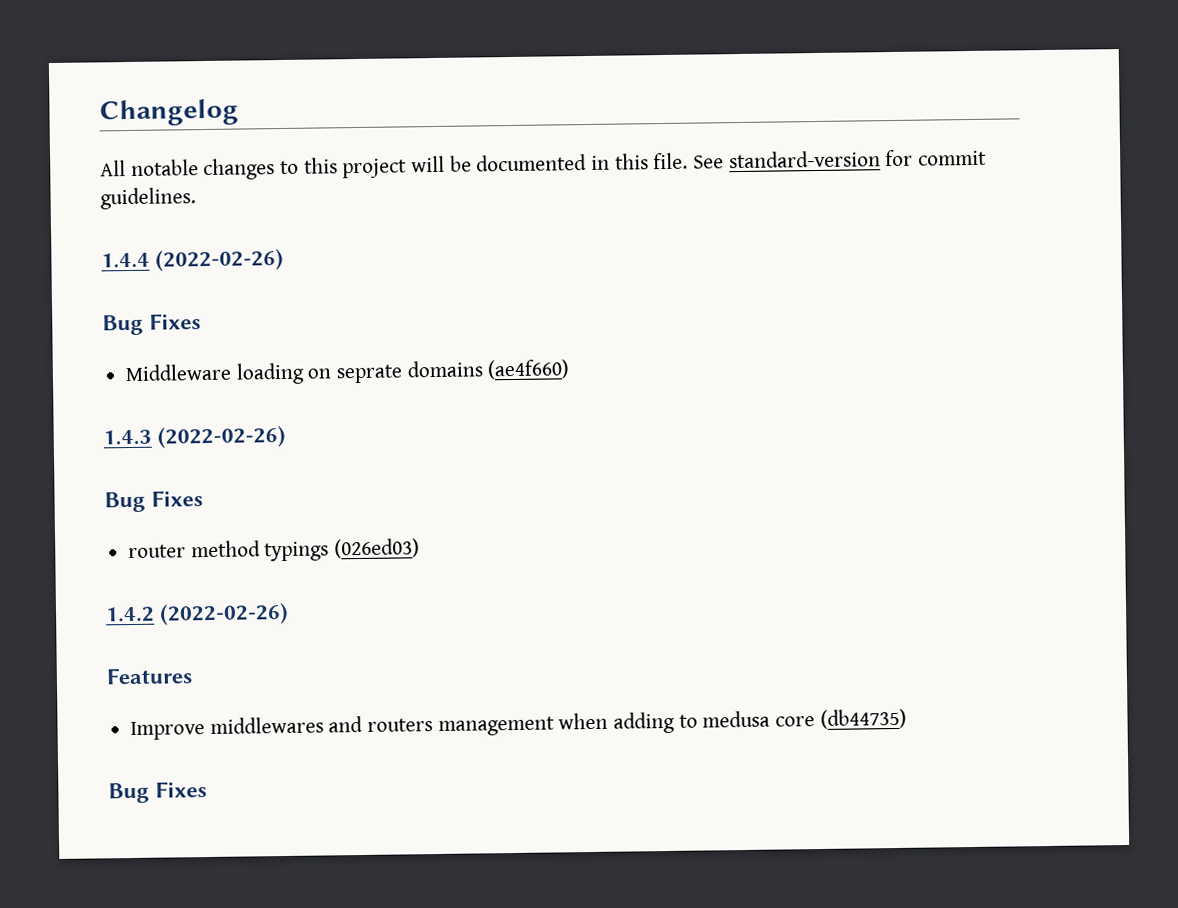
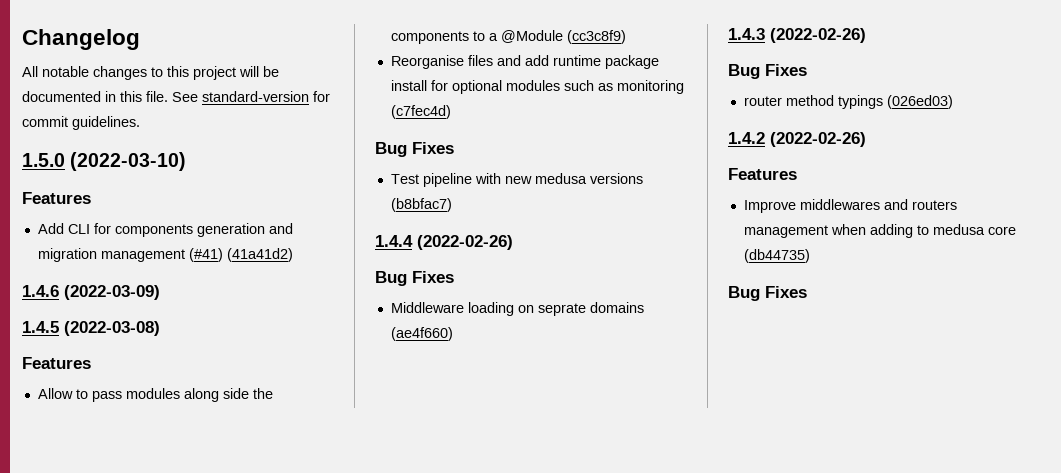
+ 1.5.0 (2022-03-10)
+ Features
+ Add CLI for components generation and migration management (#41) (41a41d2)
+ 1.4.6 (2022-03-09)
+ 1.4.5 (2022-03-08)
+ Features
+ Allow to pass modules along side the components to a @Module (cc3c8f9)
+ Reorganise files and add runtime package install for optional modules such as monitoring (c7fec4d)
+ Bug Fixes
+ Test pipeline with new medusa versions (b8bfac7)

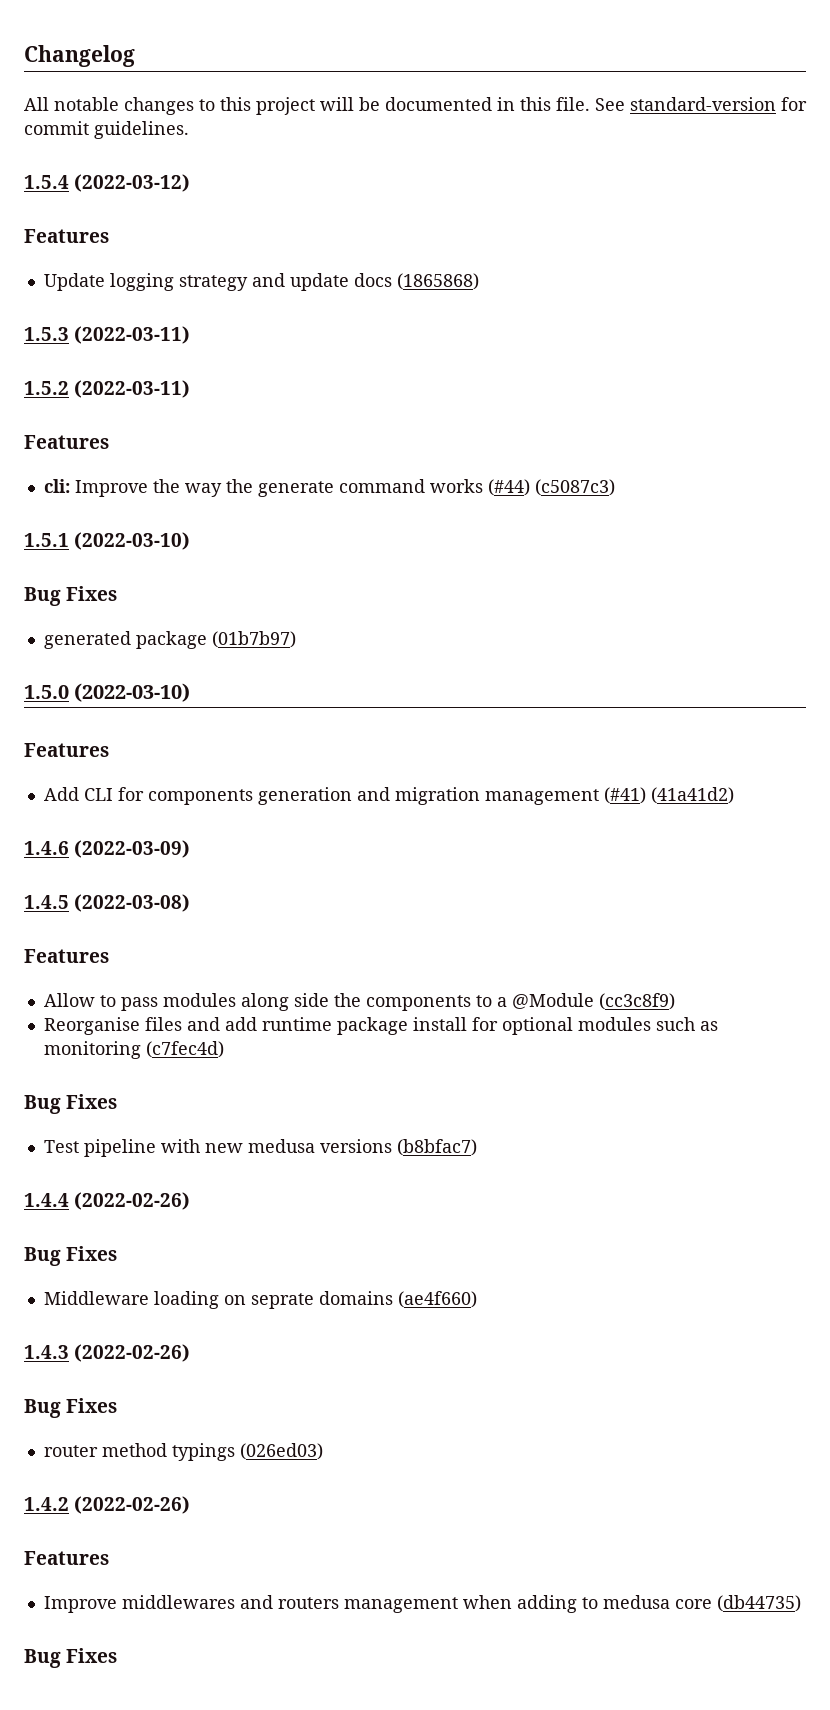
+ 1.5.4 (2022-03-12)
+ Features
+ Update logging strategy and update docs (1865868)
+ 1.5.3 (2022-03-11)
+ 1.5.2 (2022-03-11)
+ Features
+ cli: Improve the way the generate command works (#44) (c5087c3)
+ 1.5.1 (2022-03-10)
+ Bug Fixes
+ generated package (01b7b97)

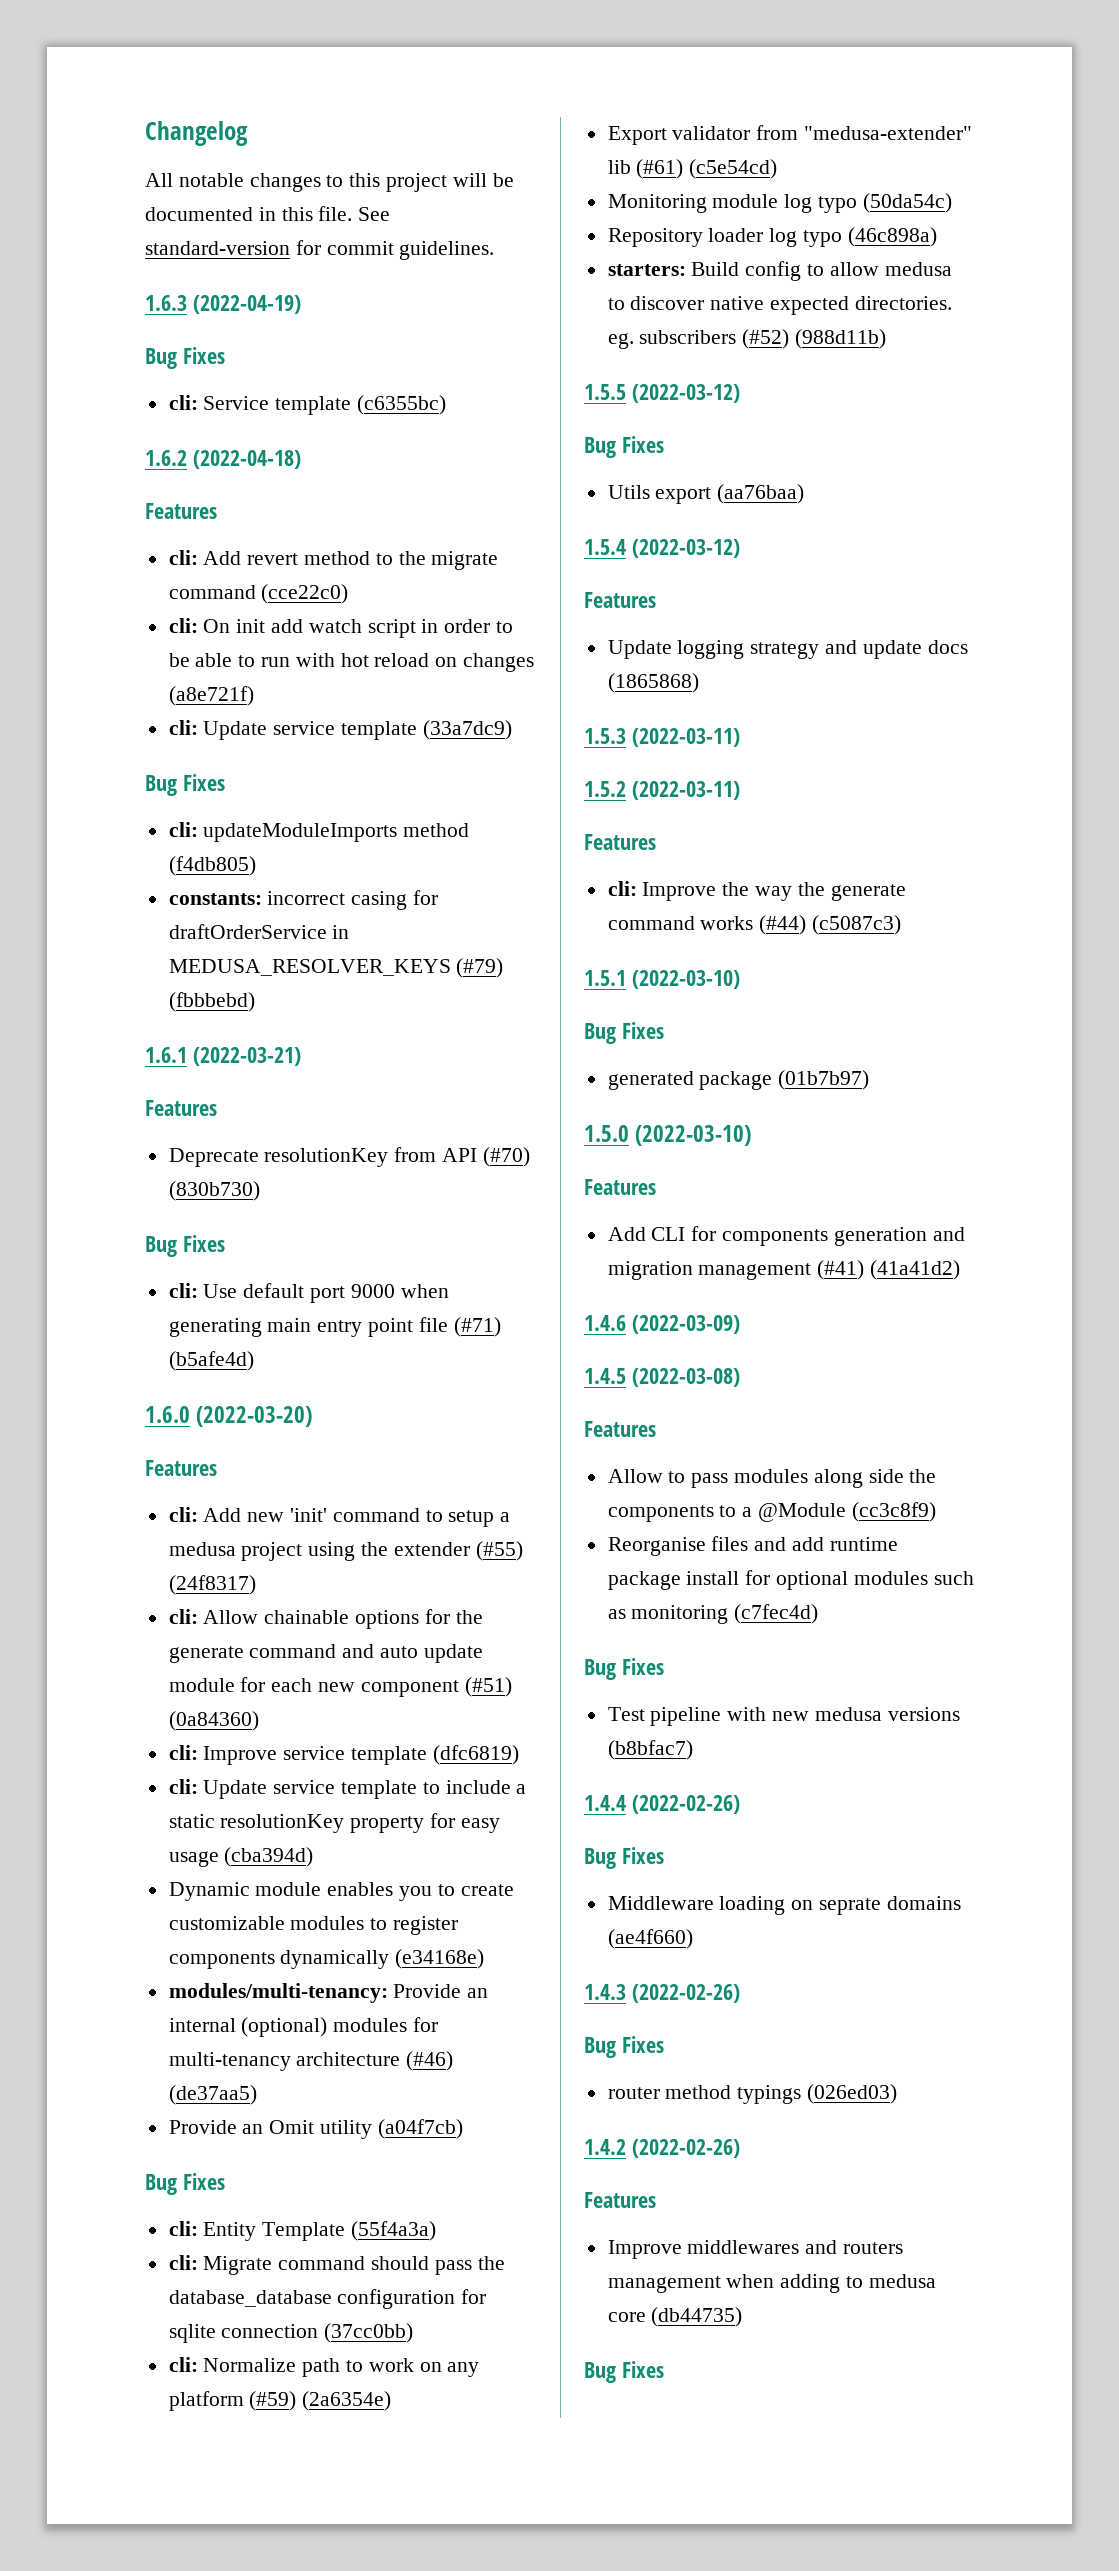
+ 1.6.3 (2022-04-19)
+ Bug Fixes
+ cli: Service template (c6355bc)
+ 1.6.2 (2022-04-18)
+ Features
+ cli: Add revert method to the migrate command (cce22c0)
+ cli: On init add watch script in order to be able to run with hot reload on changes (a8e721f)
+ cli: Update service template (33a7dc9)
+ Bug Fixes
+ cli: updateModuleImports method (f4db805)
+ constants: incorrect casing for draftOrderService in MEDUSA_RESOLVER_KEYS (#79) (fbbbebd)
+ 1.6.1 (2022-03-21)
+ Features
+ Deprecate resolutionKey from API (#70) (830b730)
+ Bug Fixes
+ cli: Use default port 9000 when generating main entry point file (#71) (b5afe4d)
+ 1.6.0 (2022-03-20)
+ Features
+ cli: Add new 'init' command to setup a medusa project using the extender (#55) (24f8317)
+ cli: Allow chainable options for the generate command and auto update module for each new component (#51) (0a84360)
+ cli: Improve service template (dfc6819)
+ cli: Update service template to include a static resolutionKey property for easy usage (cba394d)
+ Dynamic module enables you to create customizable modules to register components dynamically (e34168e)
+ modules/multi-tenancy: Provide an internal (optional) modules for multi-tenancy architecture (#46) (de37aa5)
+ Provide an Omit utility (a04f7cb)
+ Bug Fixes
+ cli: Entity Template (55f4a3a)
+ cli: Migrate command should pass the database_database configuration for sqlite connection (37cc0bb)
+ cli: Normalize path to work on any platform (#59) (2a6354e)
+ Export validator from "medusa-extender" lib (#61) (c5e54cd)
+ Monitoring module log typo (50da54c)
+ Repository loader log typo (46c898a)
+ starters: Build config to allow medusa to discover native expected directories. eg. subscribers (#52) (988d11b)
+ 1.5.5 (2022-03-12)
+ Bug Fixes
+ Utils export (aa76baa)

